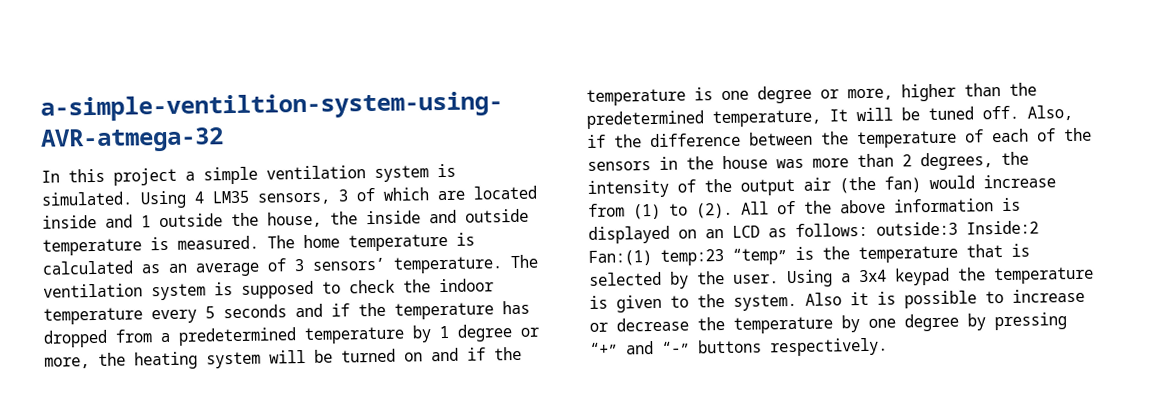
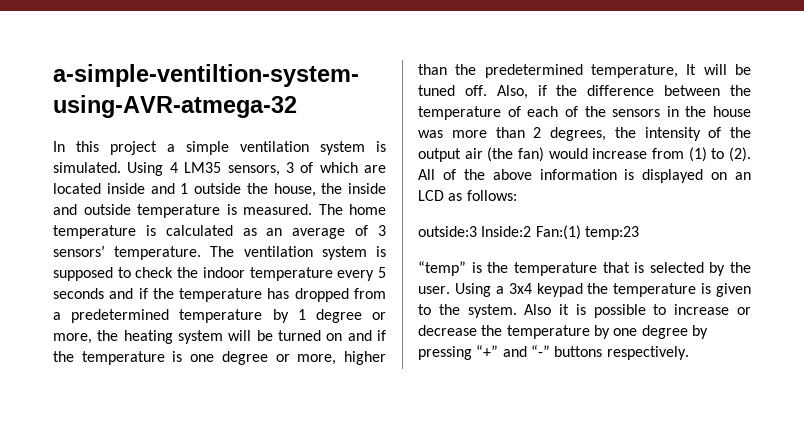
- All of the above information is displayed on an LCD as follows: outside:3 Inside:2 Fan:(1) temp:23 “temp” is the temperature that is selected by the user.
+ All of the above information is displayed on an LCD as follows:
+ outside:3 Inside:2 Fan:(1) temp:23
+ “temp” is the temperature that is selected by the user.

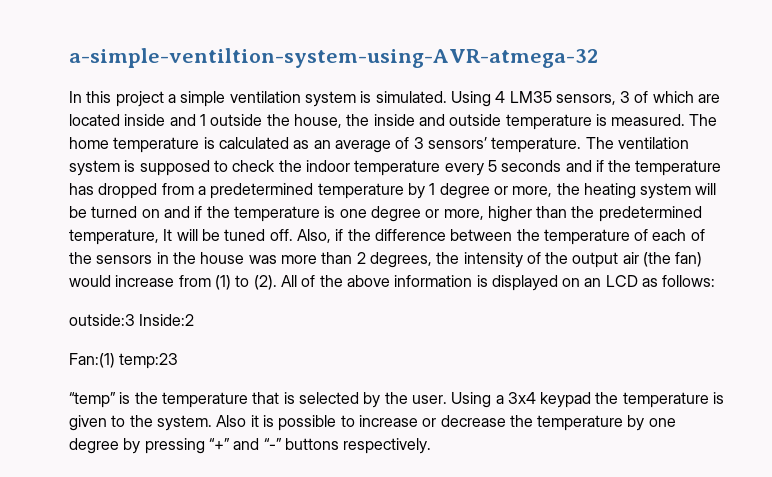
- outside:3 Inside:2 Fan:(1) temp:23
+ outside:3 Inside:2
+ Fan:(1) temp:23

